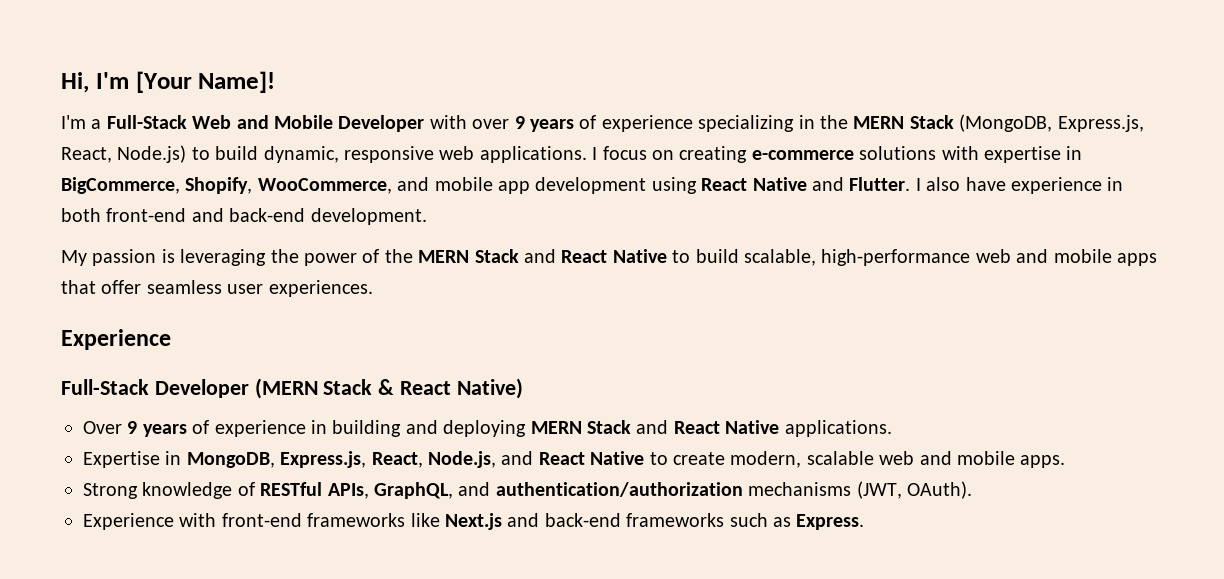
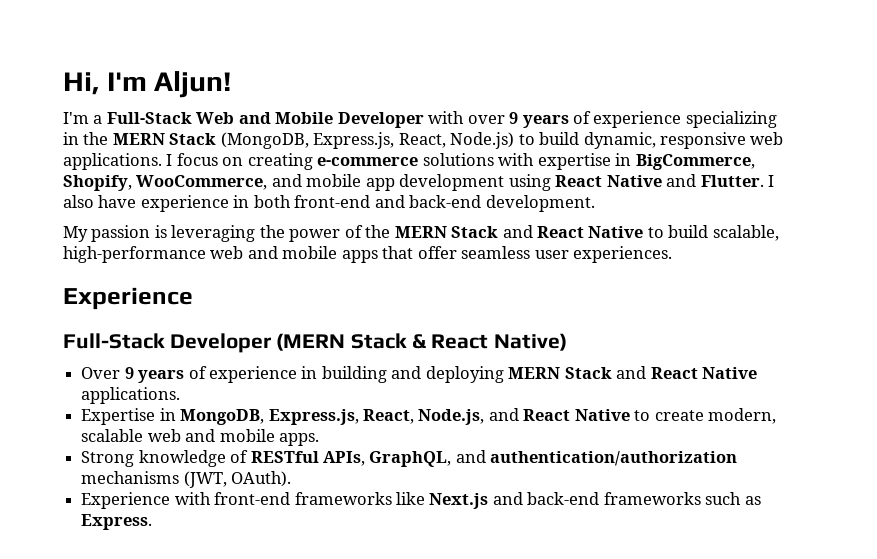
- Hi, I'm [Your Name]!
+ Hi, I'm Aljun!

